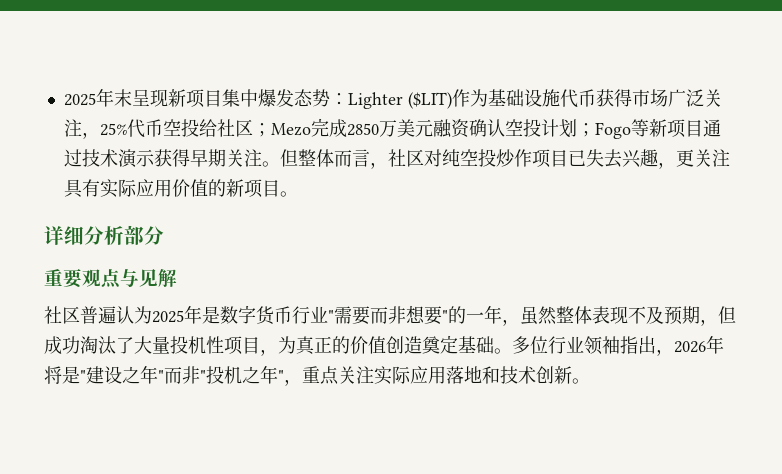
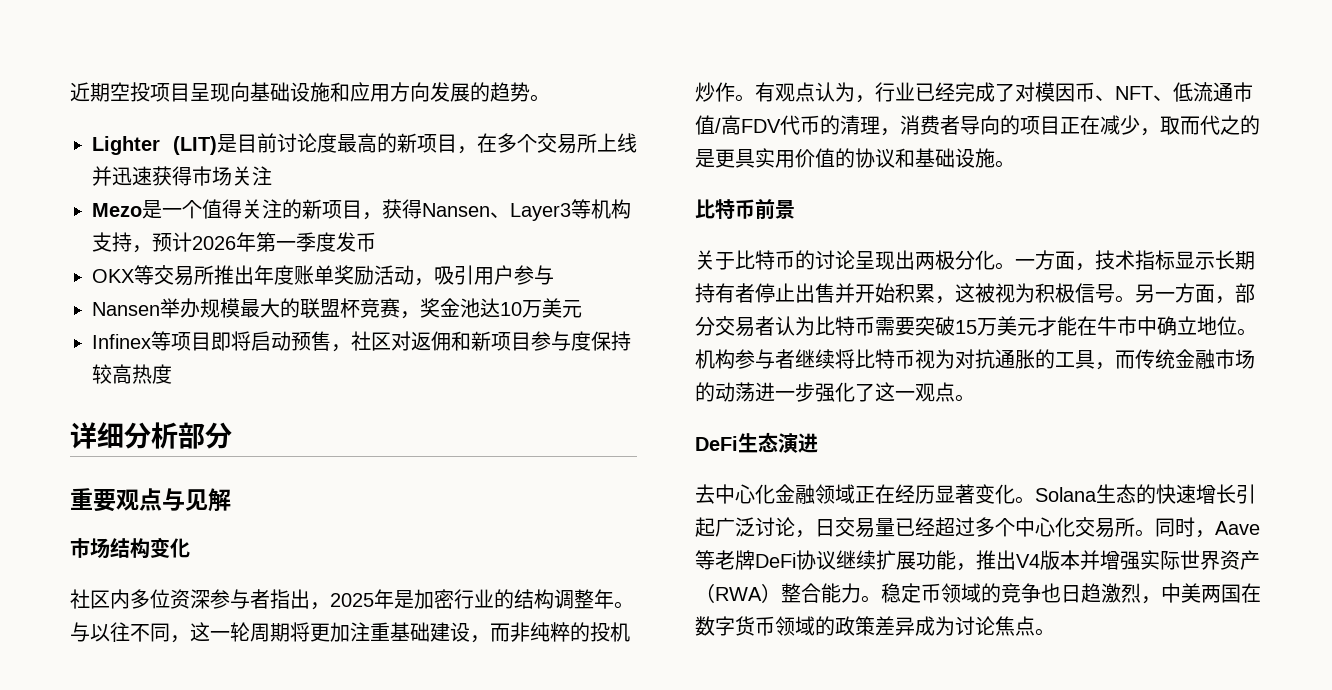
- 2025年末呈现新项目集中爆发态势：Lighter ($LIT)作为基础设施代币获得市场广泛关注，25%代币空投给社区；Mezo完成2850万美元融资确认空投计划；Fogo等新项目通过技术演示获得早期关注。但整体而言，社区对纯空投炒作项目已失去兴趣，更关注具有实际应用价值的新项目。
+ 近期空投项目呈现向基础设施和应用方向发展的趋势。
+ Lighter (LIT)是目前讨论度最高的新项目，在多个交易所上线并迅速获得市场关注
+ Mezo是一个值得关注的新项目，获得Nansen、Layer3等机构支持，预计2026年第一季度发币
+ OKX等交易所推出年度账单奖励活动，吸引用户参与
+ Nansen举办规模最大的联盟杯竞赛，奖金池达10万美元
+ Infinex等项目即将启动预售，社区对返佣和新项目参与度保持较高热度
- 社区普遍认为2025年是数字货币行业"需要而非想要"的一年，虽然整体表现不及预期，但成功淘汰了大量投机性项目，为真正的价值创造奠定基础。多位行业领袖指出，2026年将是"建设之年"而非"投机之年"，重点关注实际应用落地和技术创新。
+ 市场结构变化
+ 社区内多位资深参与者指出，2025年是加密行业的结构调整年。与以往不同，这一轮周期将更加注重基础建设，而非纯粹的投机炒作。有观点认为，行业已经完成了对模因币、NFT、低流通市值/高FDV代币的清理，消费者导向的项目正在减少，取而代之的是更具实用价值的协议和基础设施。
+ 比特币前景
+ 关于比特币的讨论呈现出两极分化。一方面，技术指标显示长期持有者停止出售并开始积累，这被视为积极信号。另一方面，部分交易者认为比特币需要突破15万美元才能在牛市中确立地位。机构参与者继续将比特币视为对抗通胀的工具，而传统金融市场的动荡进一步强化了这一观点。
+ DeFi生态演进
+ 去中心化金融领域正在经历显著变化。Solana生态的快速增长引起广泛讨论，日交易量已经超过多个中心化交易所。同时，Aave等老牌DeFi协议继续扩展功能，推出V4版本并增强实际世界资产（RWA）整合能力。稳定币领域的竞争也日趋激烈，中美两国在数字货币领域的政策差异成为讨论焦点。

